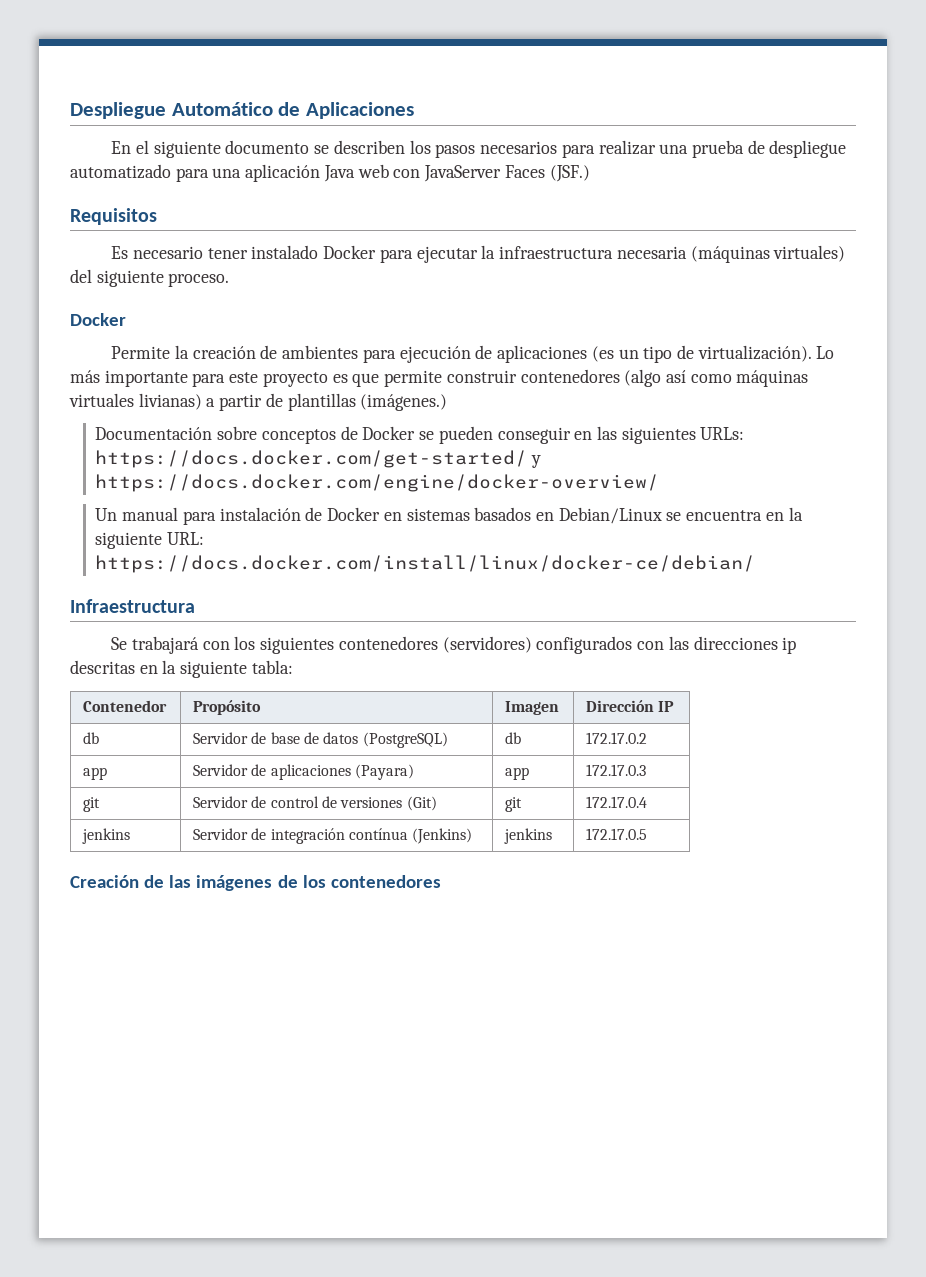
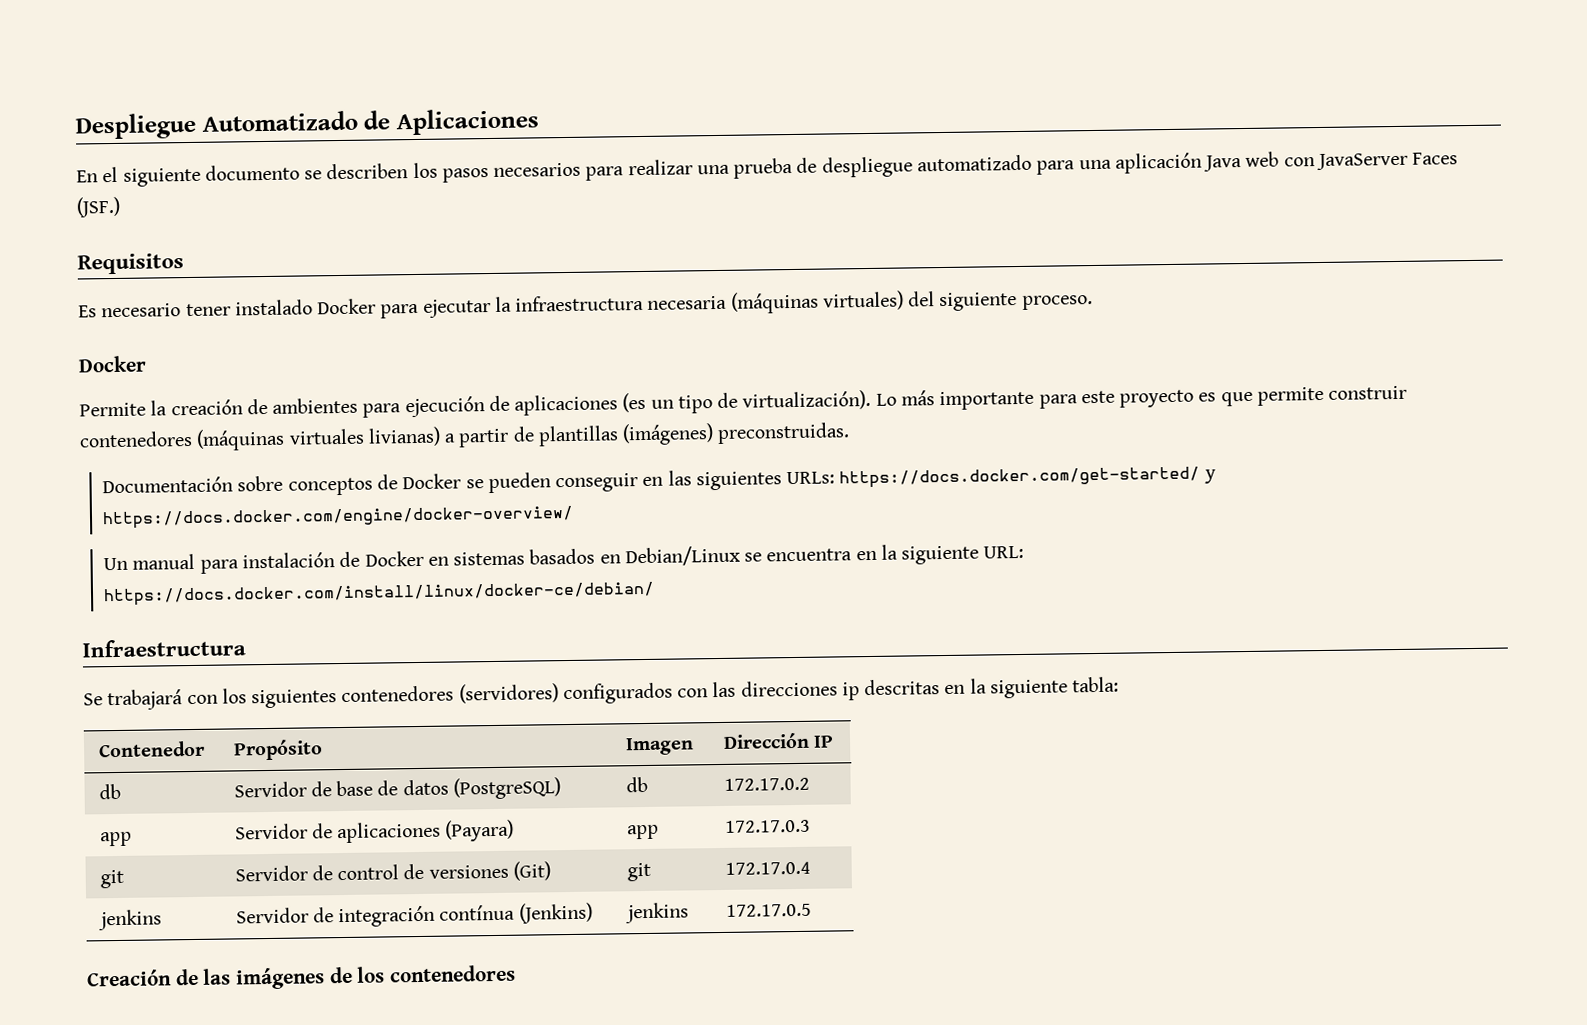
- Despliegue Automático de Aplicaciones
+ Despliegue Automatizado de Aplicaciones
- Lo más importante para este proyecto es que permite construir contenedores (algo así como máquinas virtuales livianas) a partir de plantillas (imágenes.)
+ Lo más importante para este proyecto es que permite construir contenedores (máquinas virtuales livianas) a partir de plantillas (imágenes) preconstruidas.

